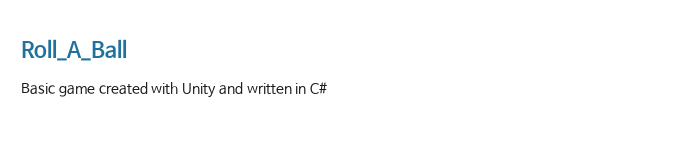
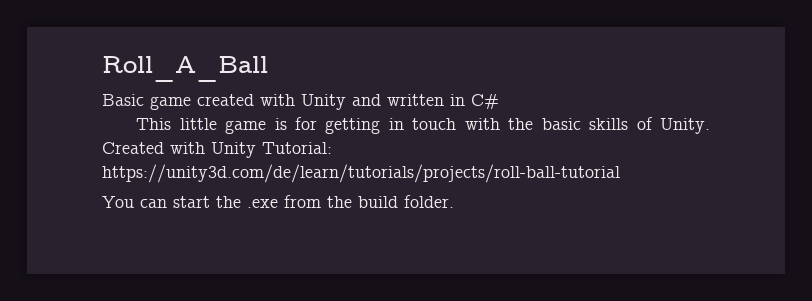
+ This little game is for getting in touch with the basic skills of Unity. Created with Unity Tutorial: https://unity3d.com/de/learn/tutorials/projects/roll-ball-tutorial
+ You can start the .exe from the build folder.

